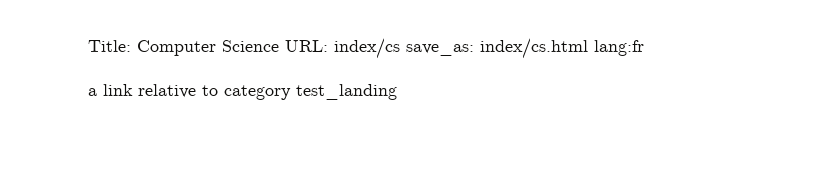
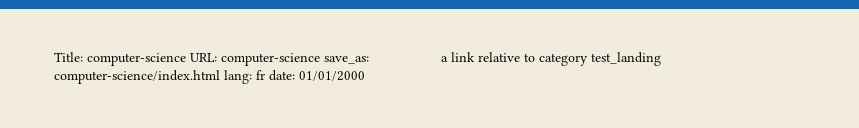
- Title: Computer Science URL: index/cs save_as: index/cs.html lang:fr
+ Title: computer-science URL: computer-science save_as: computer-science/index.html lang: fr date: 01/01/2000

